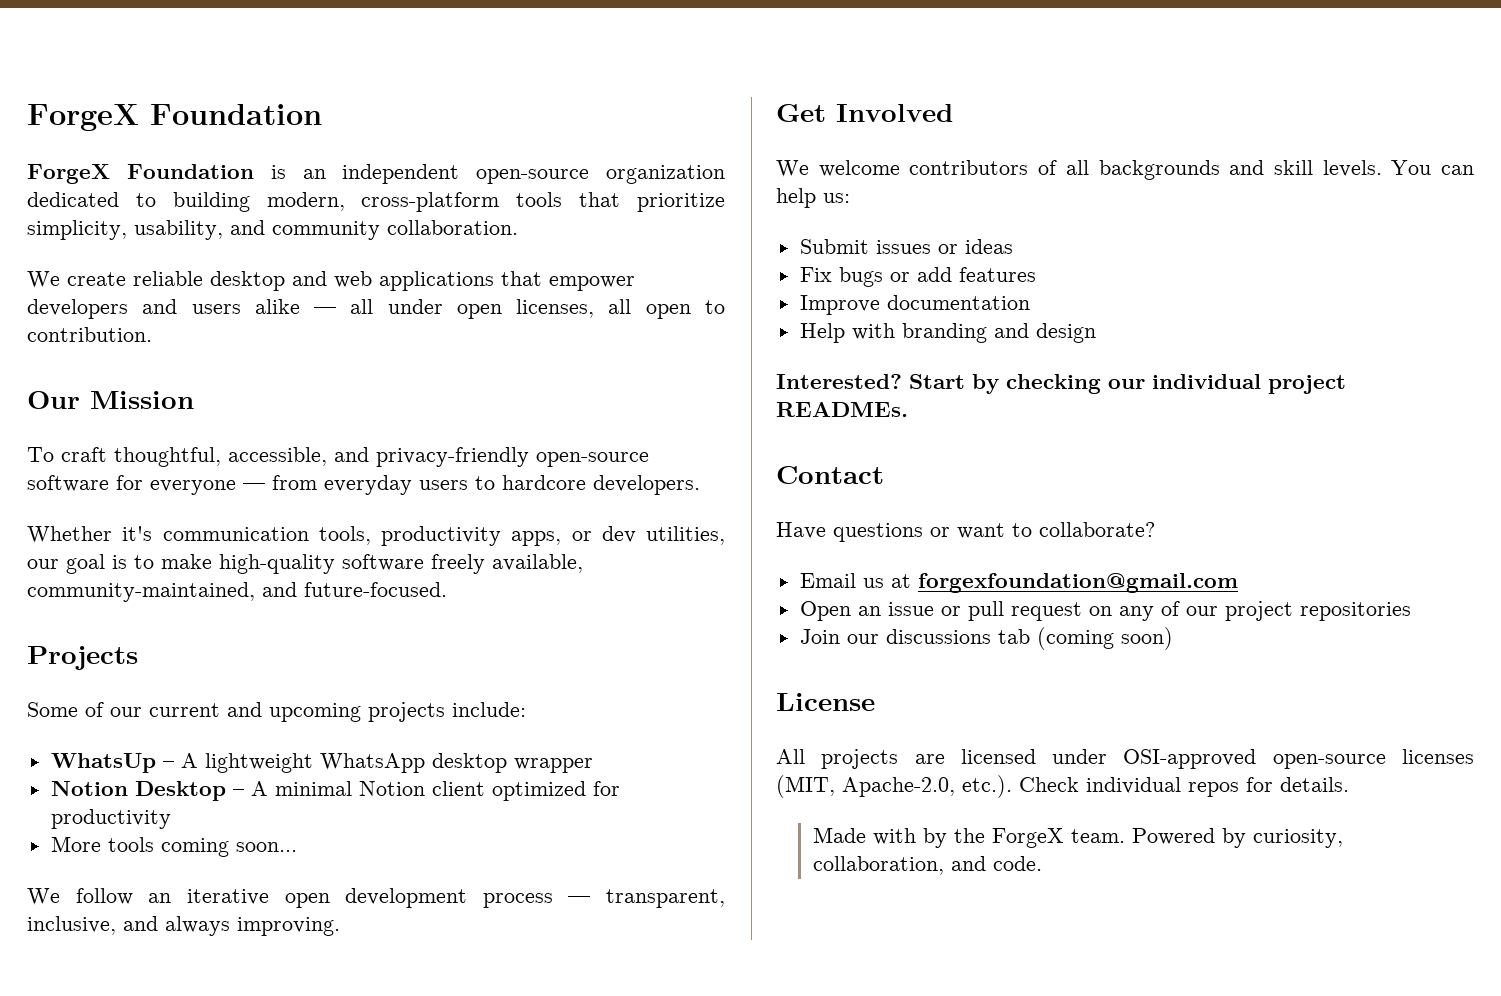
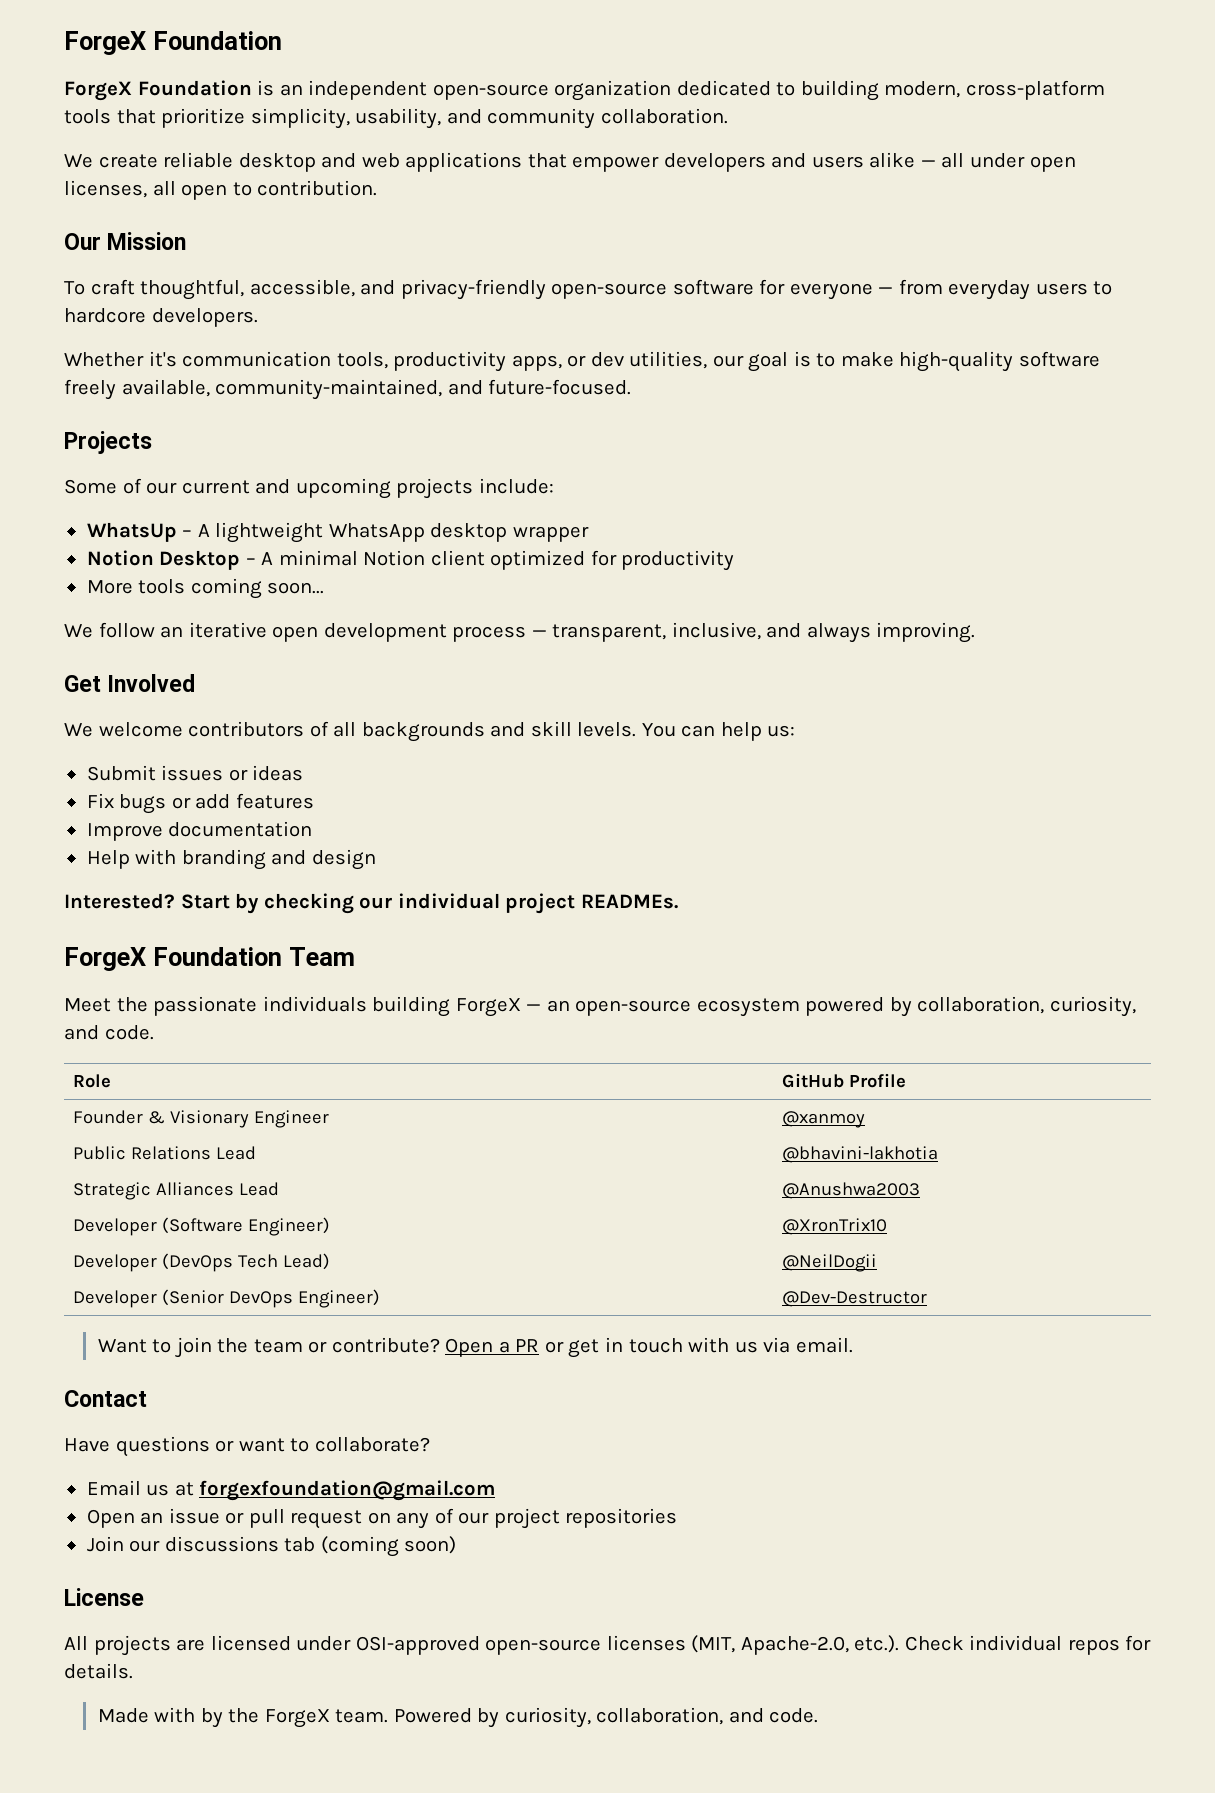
+ ForgeX Foundation Team
+ Meet the passionate individuals building ForgeX — an open-source ecosystem powered by collaboration, curiosity, and code.
+ Role | GitHub Profile
+ Founder & Visionary Engineer | @xanmoy
+ Public Relations Lead | @bhavini-lakhotia
+ Strategic Alliances Lead | @Anushwa2003
+ Developer (Software Engineer) | @XronTrix10
+ Developer (DevOps Tech Lead) | @NeilDogii
+ Developer (Senior DevOps Engineer) | @Dev-Destructor
+ Want to join the team or contribute? Open a PR or get in touch with us via email.

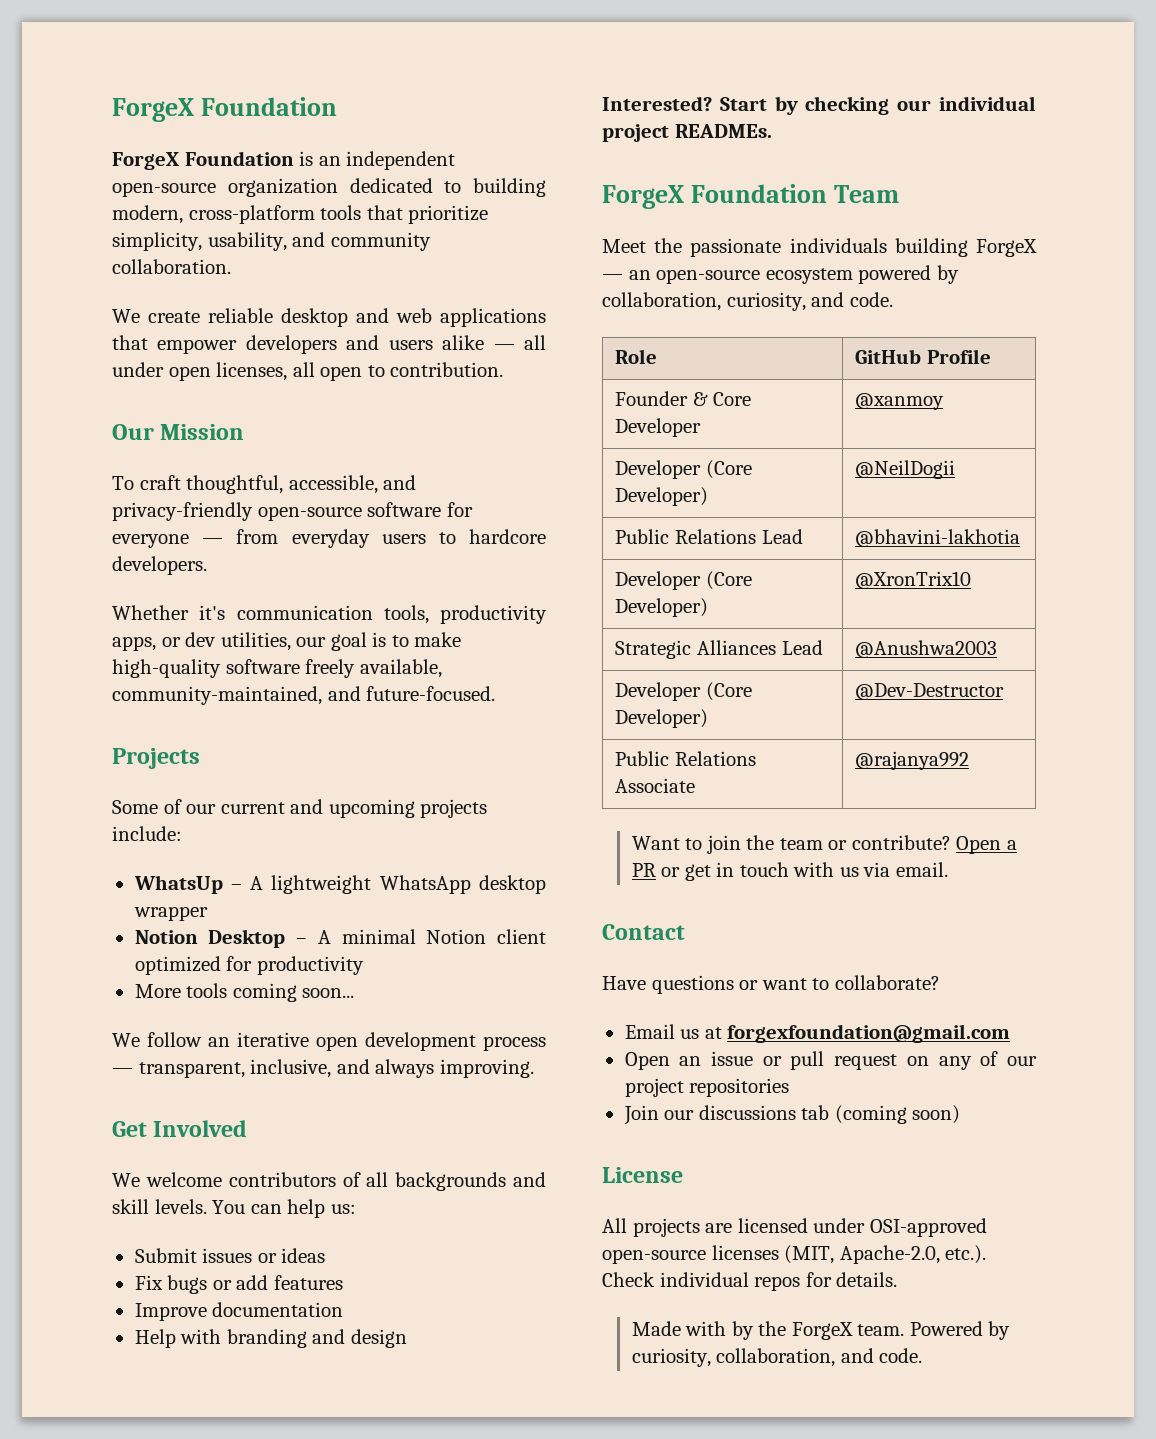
- Founder & Visionary Engineer | @xanmoy
+ Founder & Core Developer | @xanmoy
+ Developer (Core Developer) | @NeilDogii
+ Developer (Core Developer) | @XronTrix10
- Developer (Software Engineer) | @XronTrix10
- Developer (DevOps Tech Lead) | @NeilDogii
- Developer (Senior DevOps Engineer) | @Dev-Destructor
+ Developer (Core Developer) | @Dev-Destructor
+ Public Relations Associate | @rajanya992

